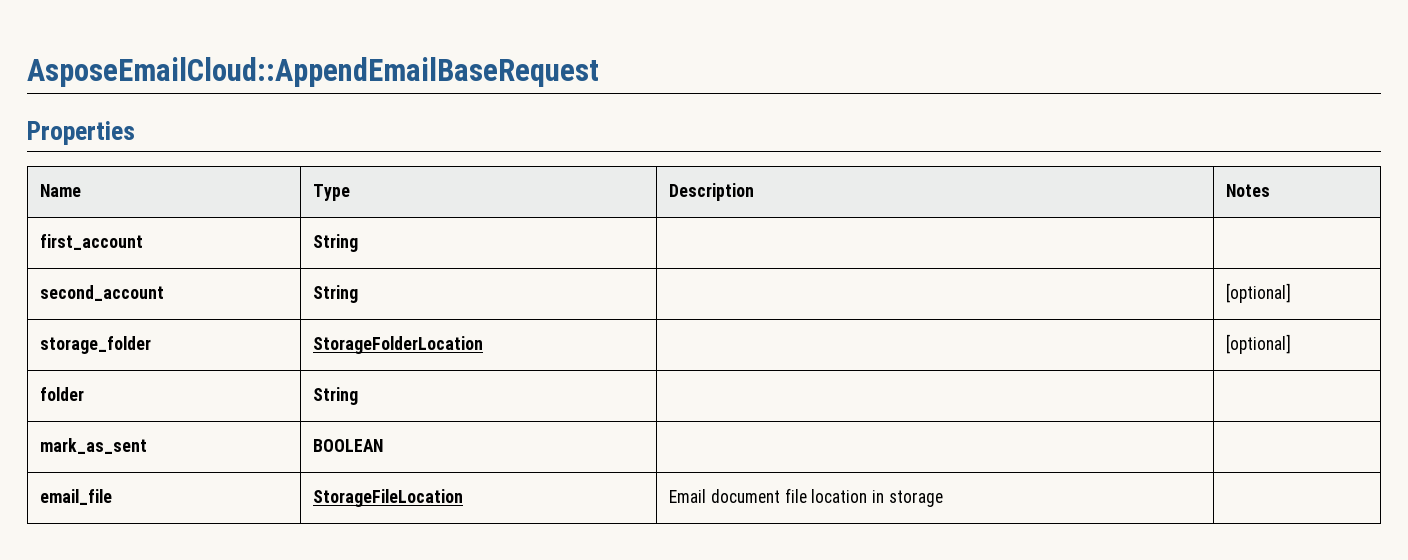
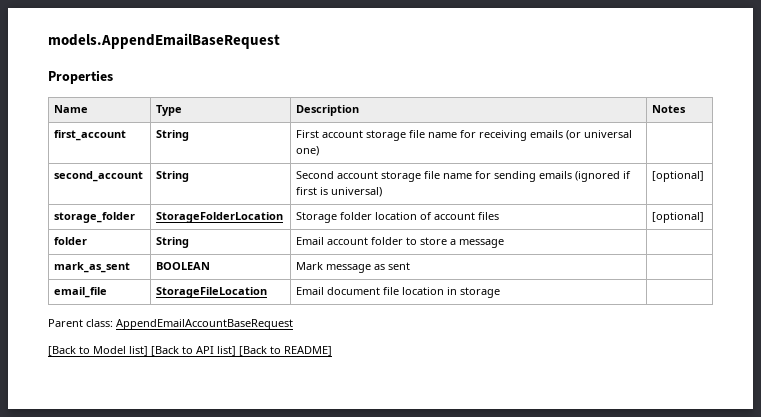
- AsposeEmailCloud::AppendEmailBaseRequest
+ models.AppendEmailBaseRequest
- first_account | String | |
- second_account | String | | [optional]
- storage_folder | StorageFolderLocation | | [optional]
- folder | String | |
- mark_as_sent | BOOLEAN | |
+ first_account | String | First account storage file name for receiving emails (or universal one) |
+ second_account | String | Second account storage file name for sending emails (ignored if first is universal) | [optional]
+ storage_folder | StorageFolderLocation | Storage folder location of account files | [optional]
+ folder | String | Email account folder to store a message |
+ mark_as_sent | BOOLEAN | Mark message as sent |
+ Parent class: AppendEmailAccountBaseRequest
+ [Back to Model list] [Back to API list] [Back to README]

